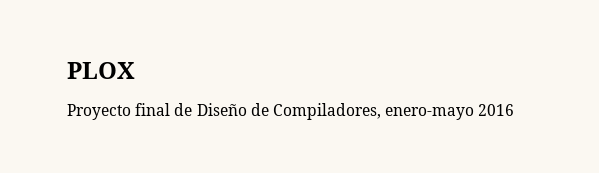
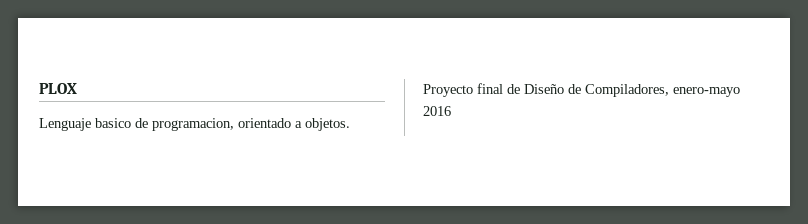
+ Lenguaje basico de programacion, orientado a objetos.

